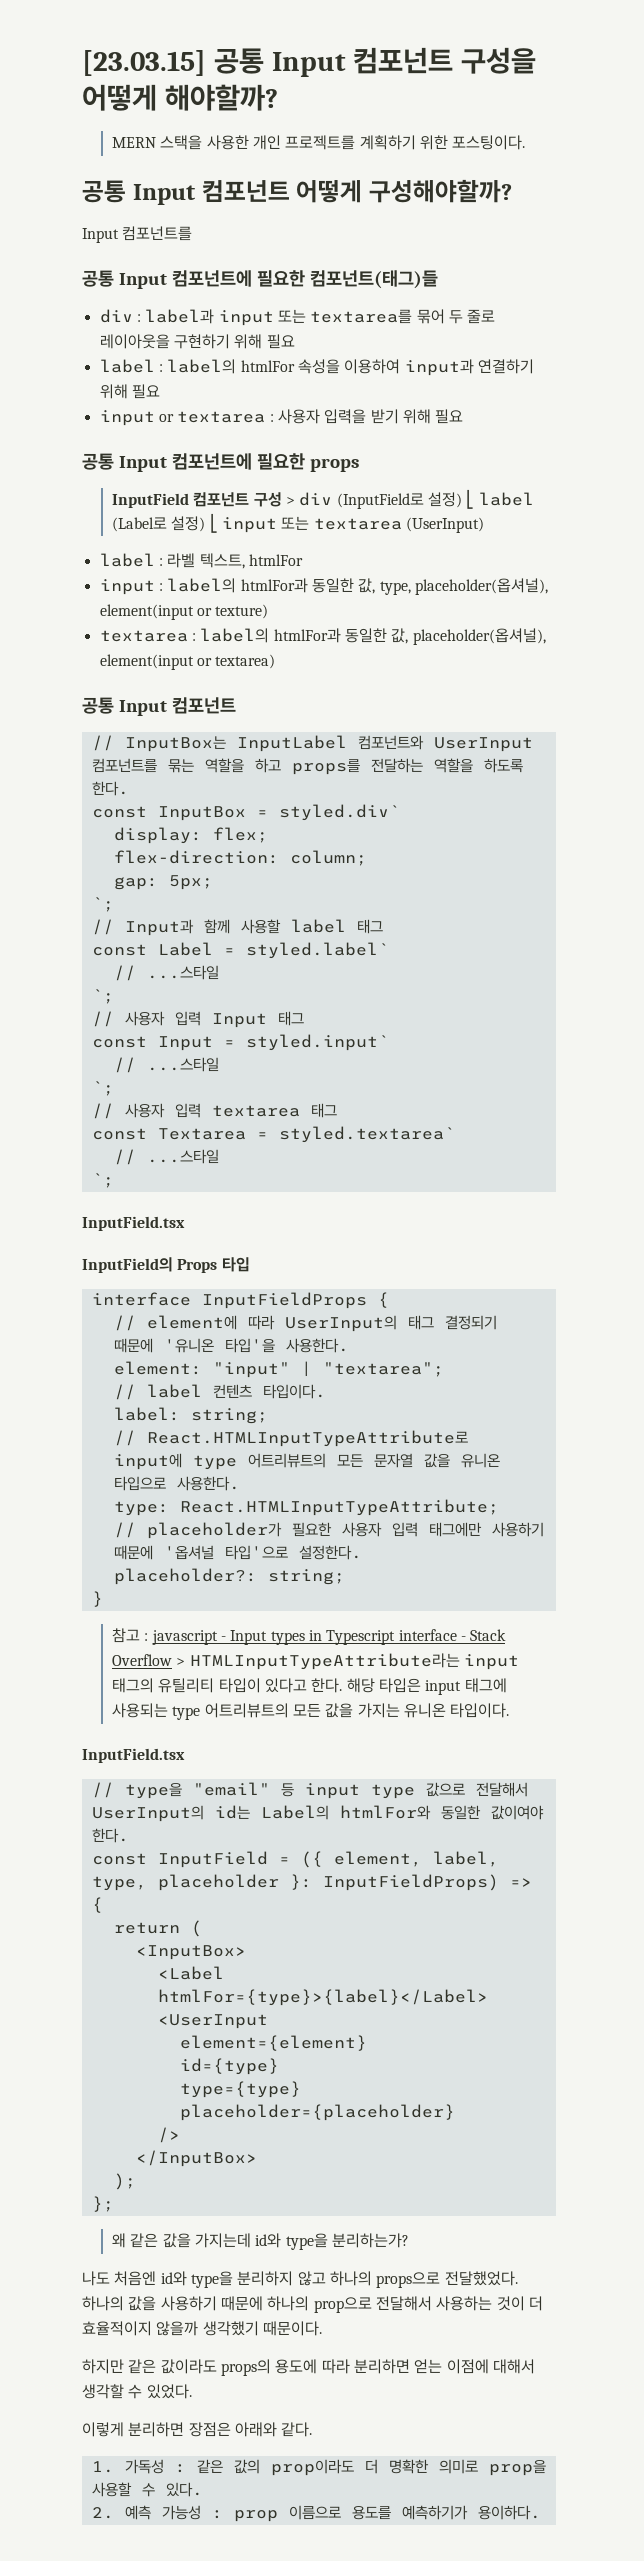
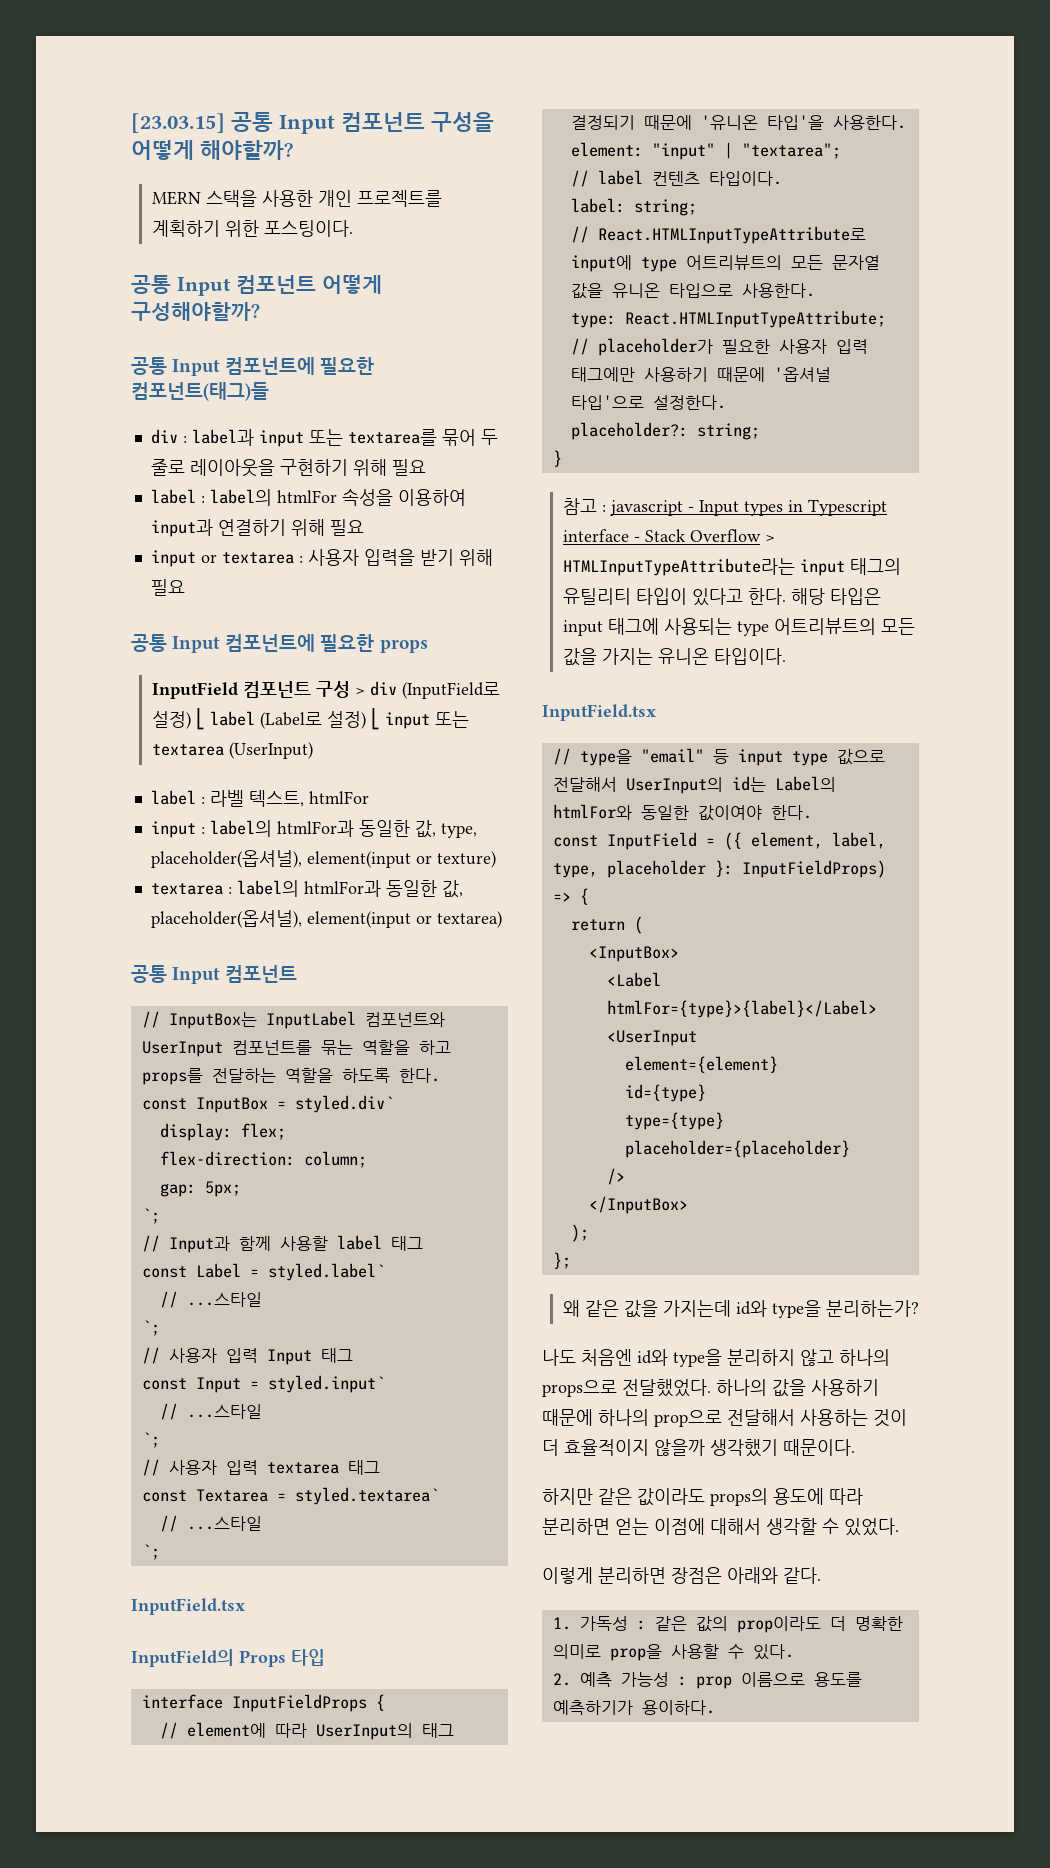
- Input 컴포넌트를

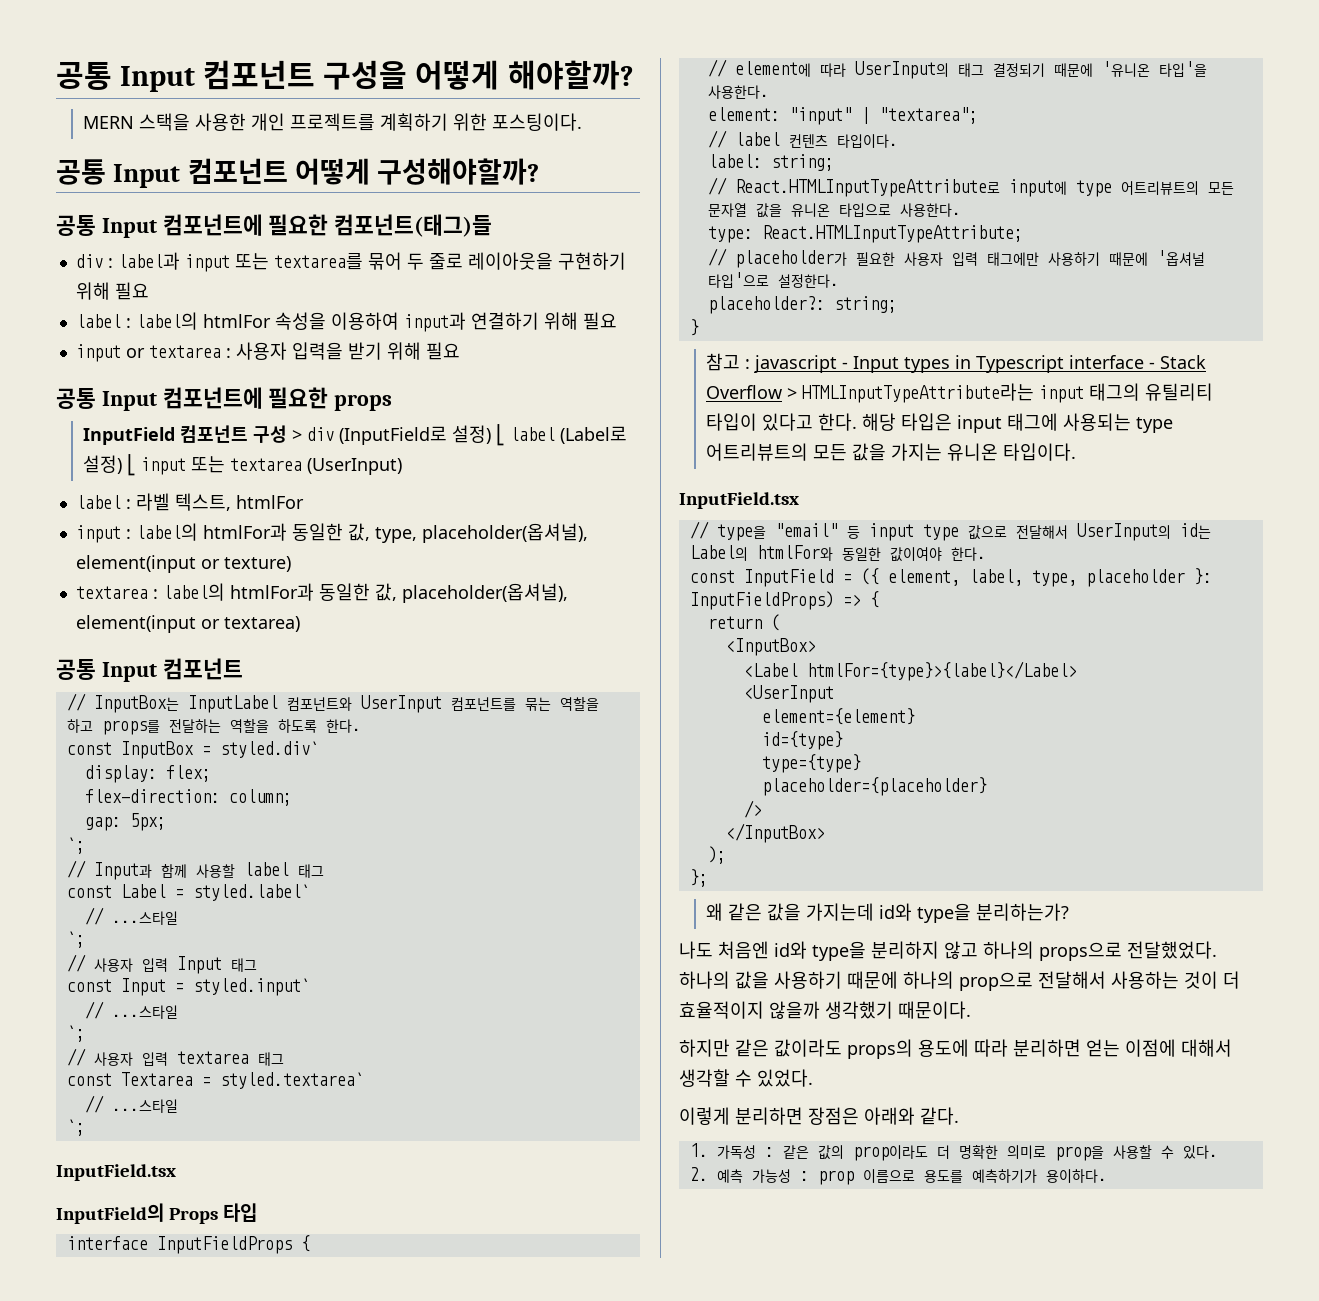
- [23.03.15] 공통 Input 컴포넌트 구성을 어떻게 해야할까?
+ 공통 Input 컴포넌트 구성을 어떻게 해야할까?

